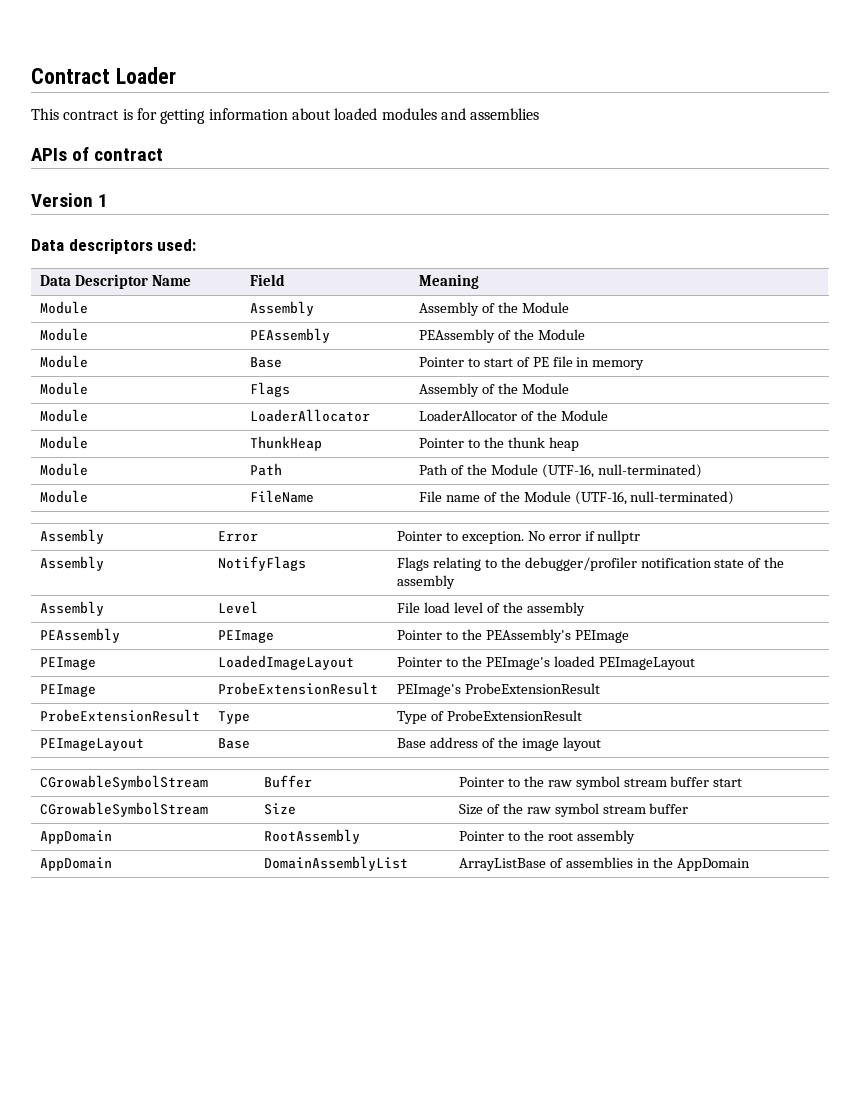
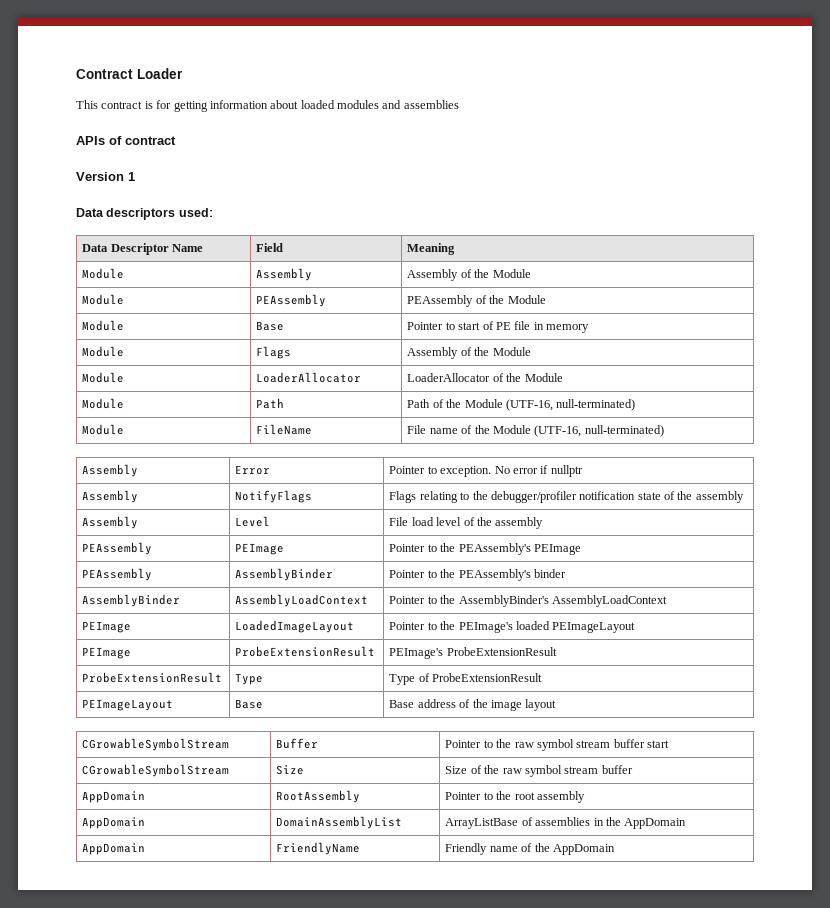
- Module | ThunkHeap | Pointer to the thunk heap
+ PEAssembly | AssemblyBinder | Pointer to the PEAssembly's binder
+ AssemblyBinder | AssemblyLoadContext | Pointer to the AssemblyBinder's AssemblyLoadContext
+ AppDomain | FriendlyName | Friendly name of the AppDomain

